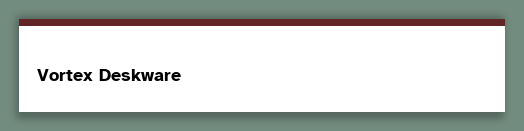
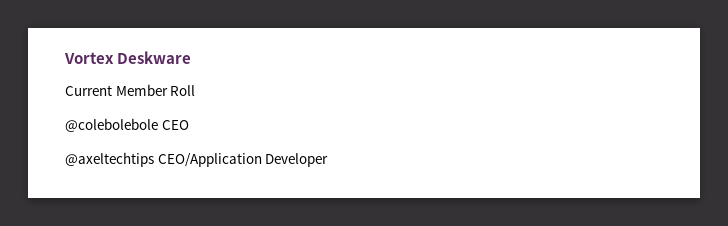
+ Current Member Roll
+ @colebolebole CEO
+ @axeltechtips CEO/Application Developer

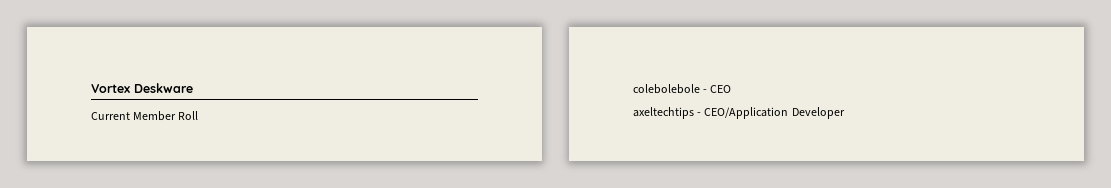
- @colebolebole CEO
+ colebolebole - CEO
- @axeltechtips CEO/Application Developer
+ axeltechtips - CEO/Application Developer

